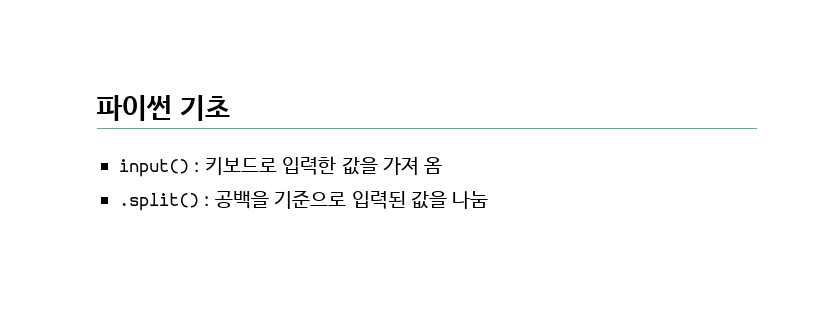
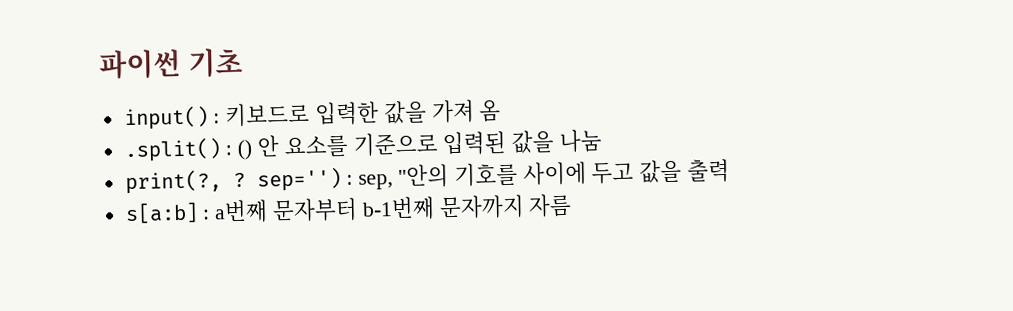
- .split() : 공백을 기준으로 입력된 값을 나눔
+ .split() : () 안 요소를 기준으로 입력된 값을 나눔
+ print(?, ? sep='') : sep, ''안의 기호를 사이에 두고 값을 출력
+ s[a:b] : a번째 문자부터 b-1번째 문자까지 자름

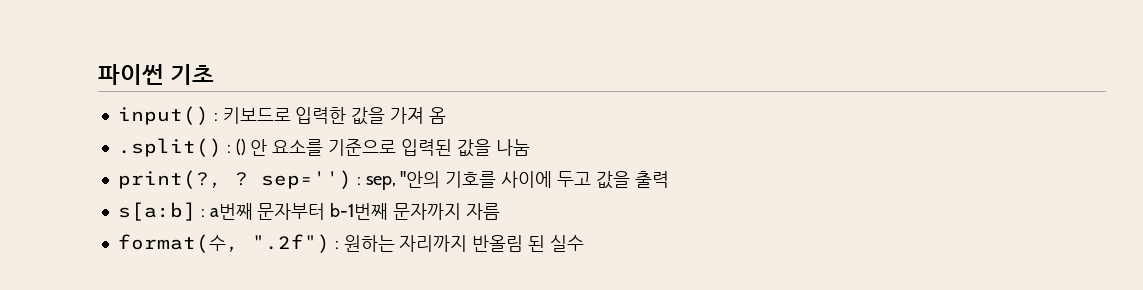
+ format(수, ".2f") : 원하는 자리까지 반올림 된 실수

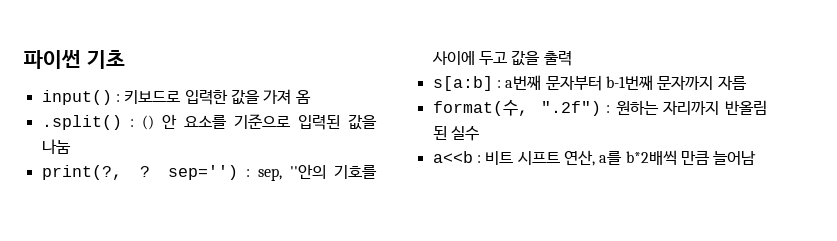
+ a<<b : 비트 시프트 연산, a를 b*2배씩 만큼 늘어남

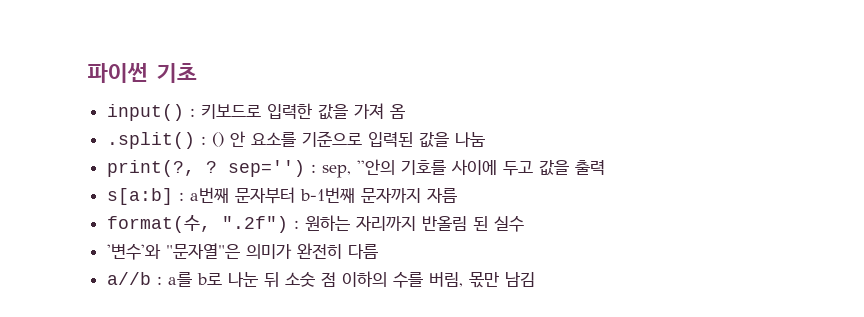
- a<<b : 비트 시프트 연산, a를 b*2배씩 만큼 늘어남
+ '변수'와 "문자열"은 의미가 완전히 다름
+ a//b : a를 b로 나눈 뒤 소숫 점 이하의 수를 버림, 몫만 남김

